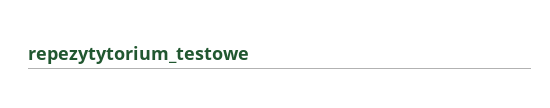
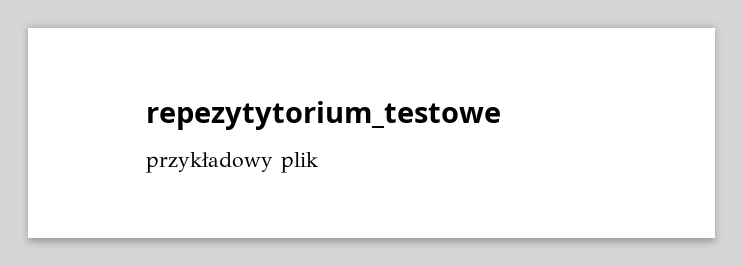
+ przykładowy plik

